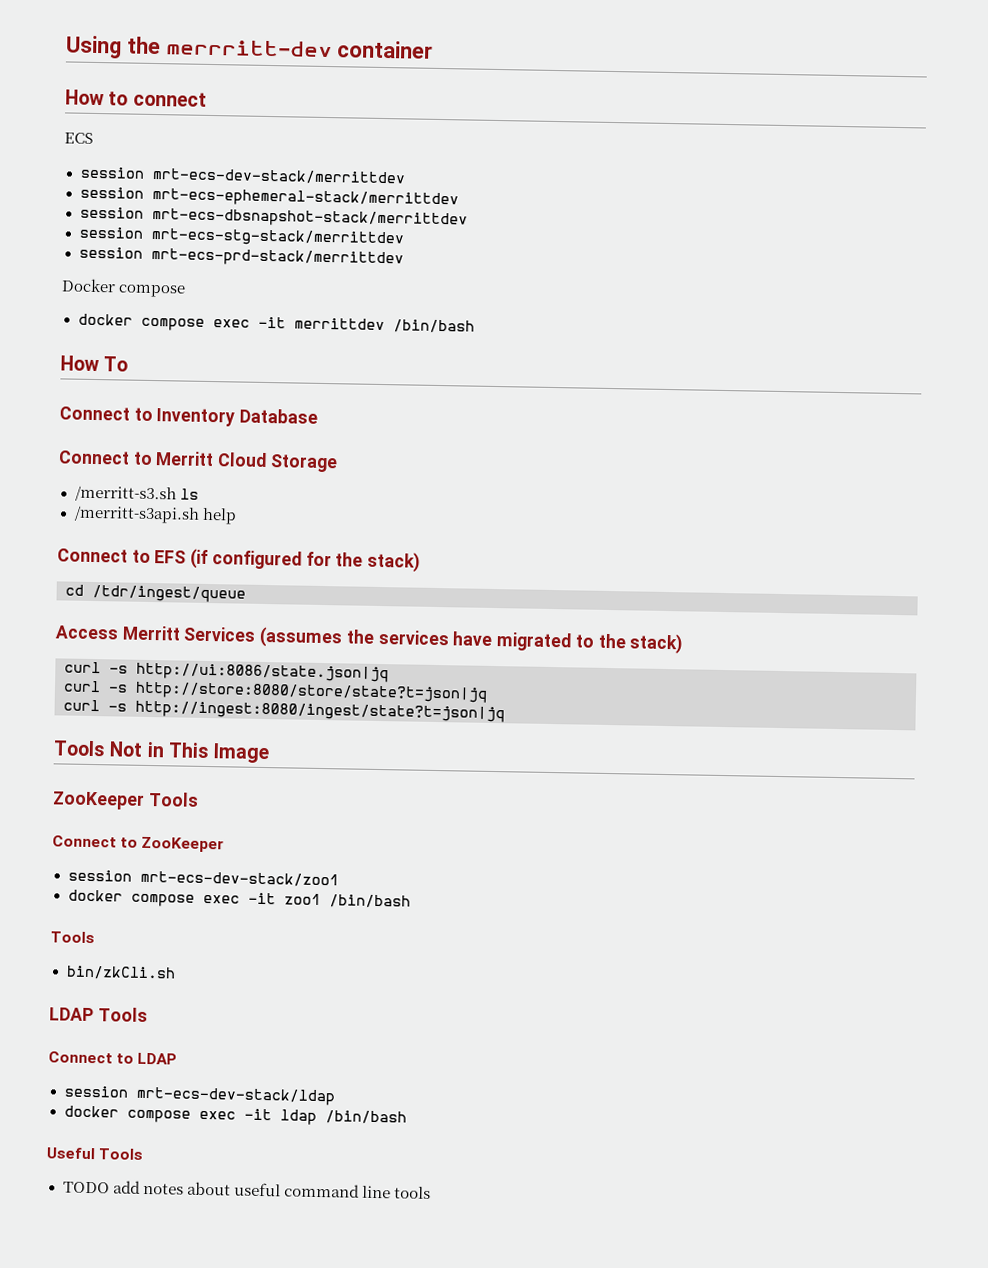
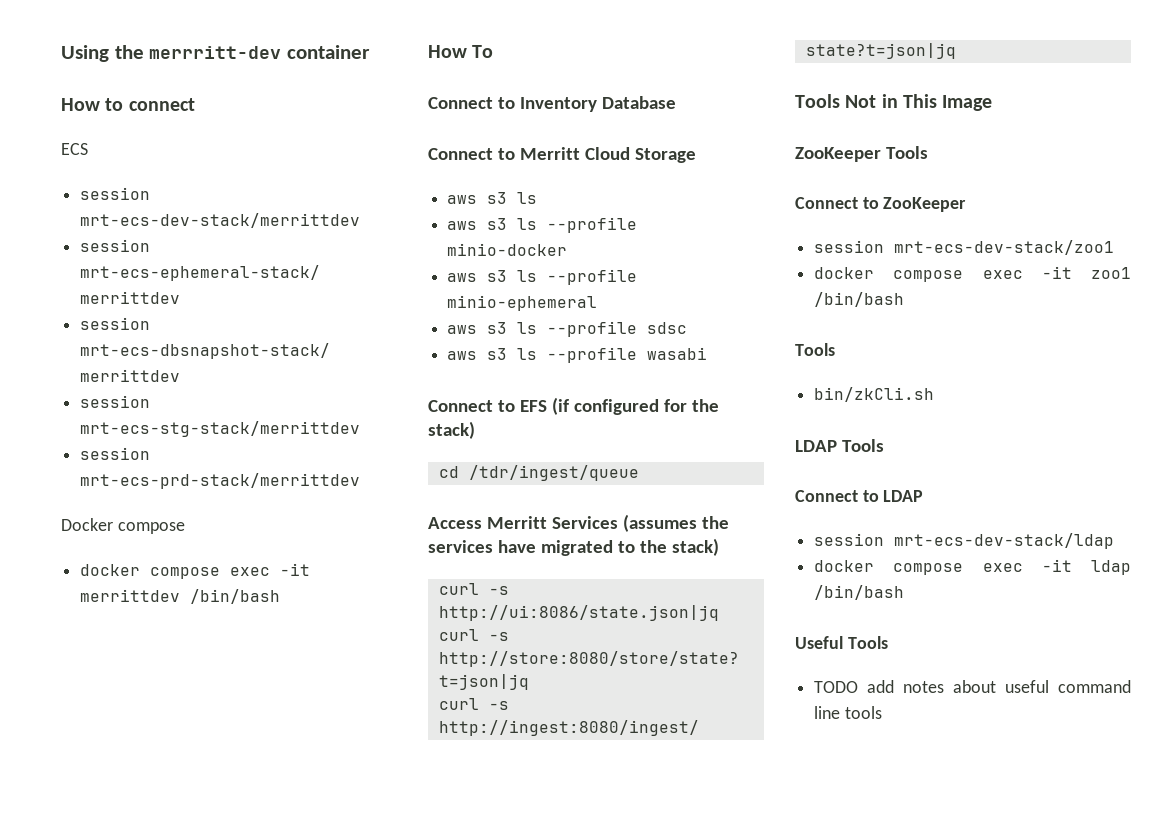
  Connect to Merritt Cloud Storage
- /merritt-s3.sh ls
+ aws s3 ls
- /merritt-s3api.sh help
+ aws s3 ls --profile minio-docker
+ aws s3 ls --profile minio-ephemeral
+ aws s3 ls --profile sdsc
+ aws s3 ls --profile wasabi

